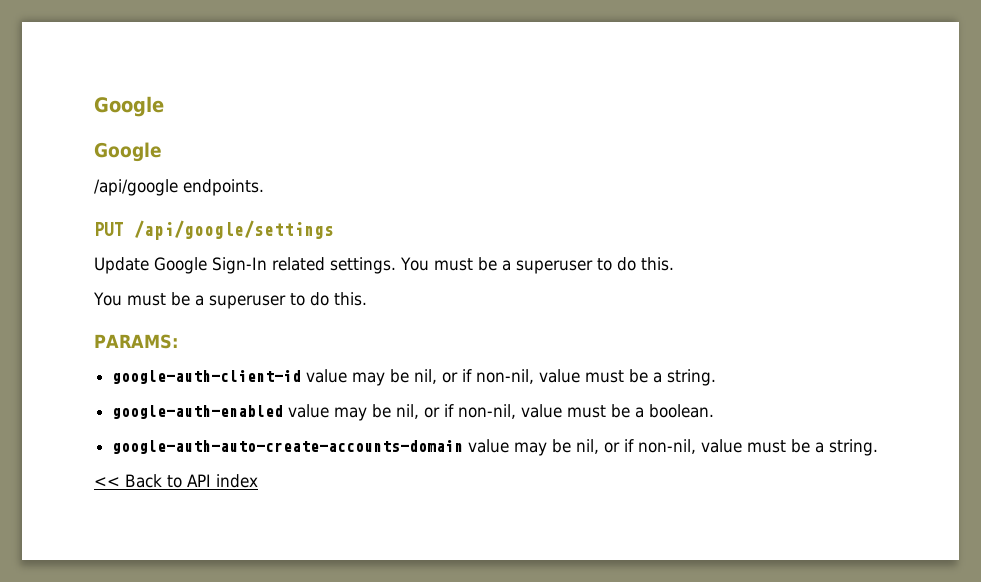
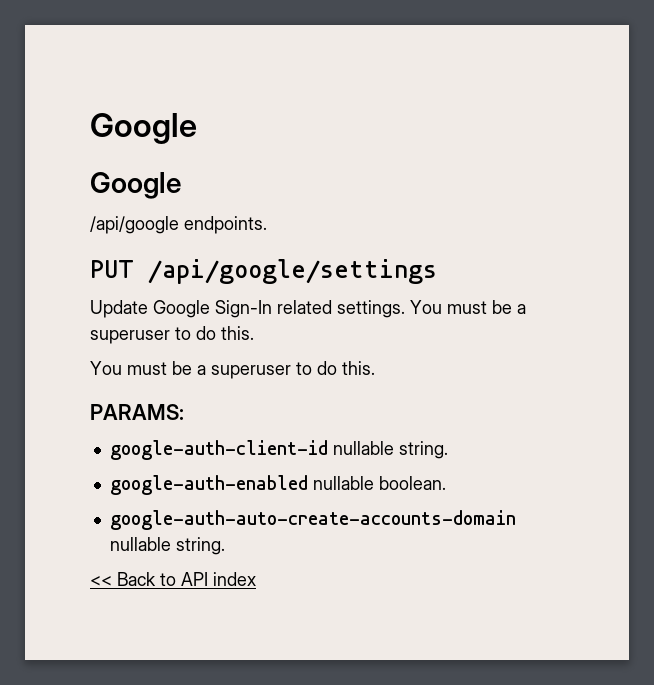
- google-auth-client-id value may be nil, or if non-nil, value must be a string.
- google-auth-enabled value may be nil, or if non-nil, value must be a boolean.
- google-auth-auto-create-accounts-domain value may be nil, or if non-nil, value must be a string.
+ google-auth-client-id nullable string.
+ google-auth-enabled nullable boolean.
+ google-auth-auto-create-accounts-domain nullable string.

